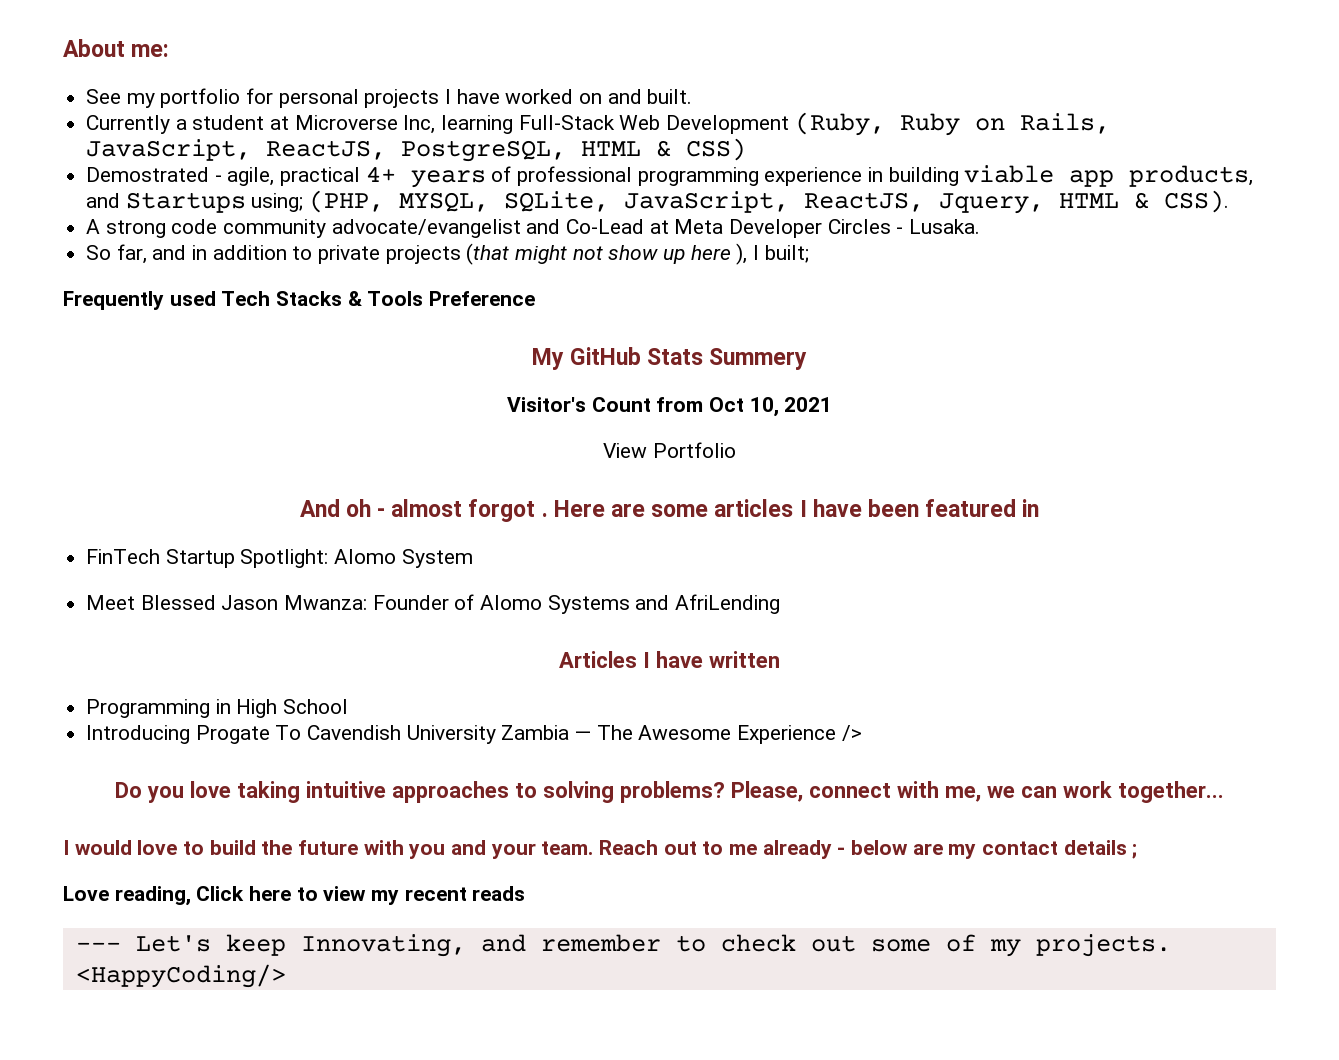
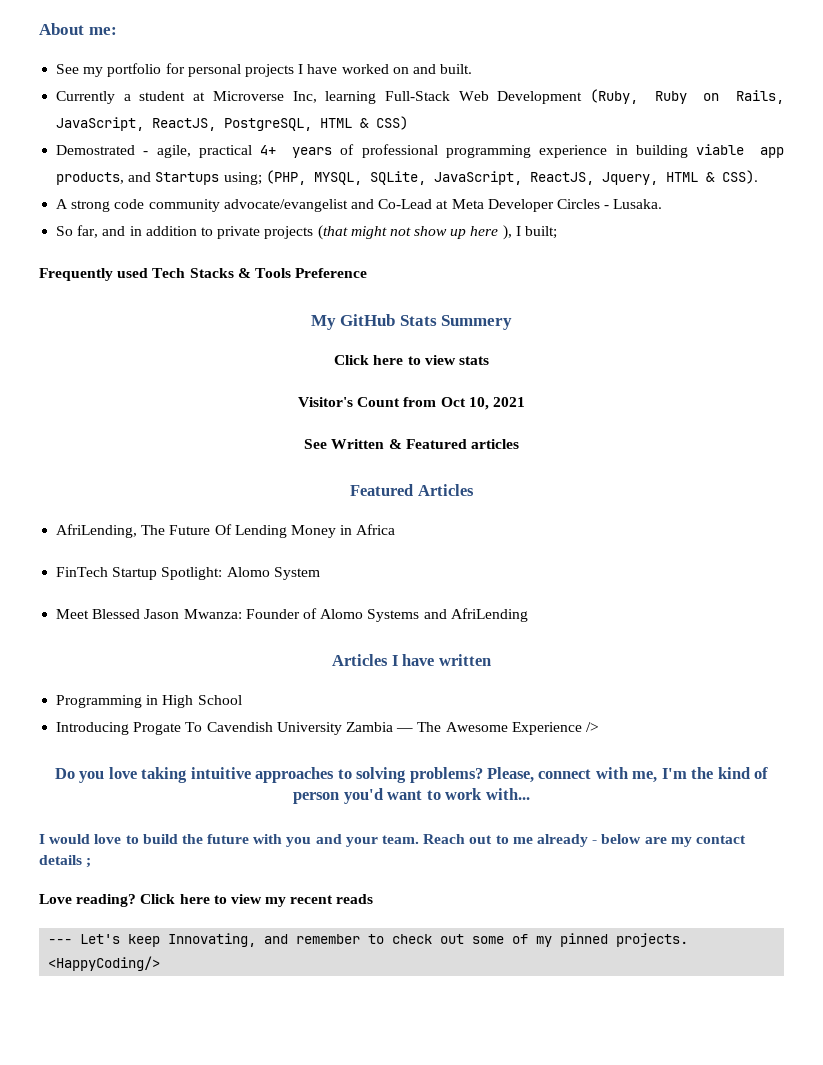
+ Click here to view stats
- View Portfolio
- And oh - almost forgot . Here are some articles I have been featured in
+ See Written & Featured articles
+ Featured Articles
+ AfriLending, The Future Of Lending Money in Africa
- Please, connect with me, we can work together...
+ Please, connect with me, I'm the kind of person you'd want to work with...
- Love reading, Click here to view my recent reads
+ Love reading? Click here to view my recent reads
- --- Let's keep Innovating, and remember to check out some of my projects.
+ --- Let's keep Innovating, and remember to check out some of my pinned projects.

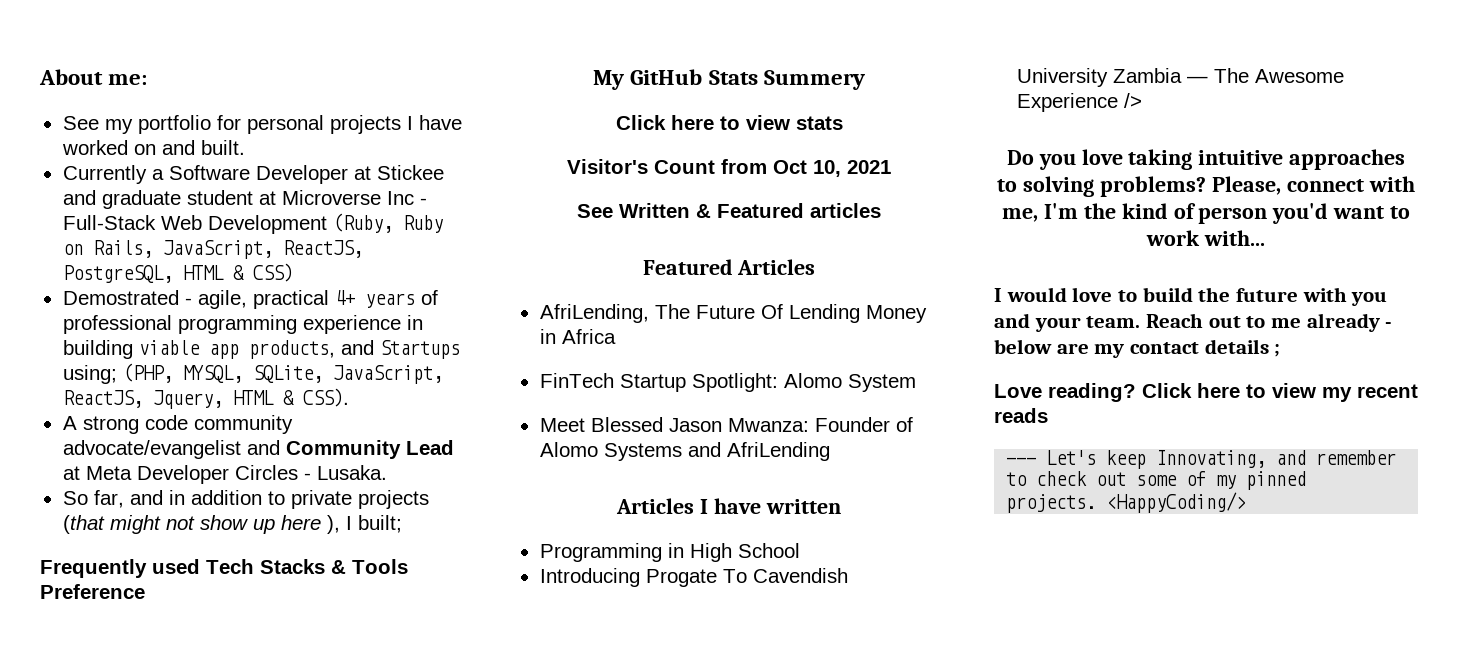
- Currently a student at Microverse Inc, learning Full-Stack Web Development (Ruby, Ruby on Rails, JavaScript, ReactJS, PostgreSQL, HTML & CSS)
+ Currently a Software Developer at Stickee and graduate student at Microverse Inc - Full-Stack Web Development (Ruby, Ruby on Rails, JavaScript, ReactJS, PostgreSQL, HTML & CSS)
- A strong code community advocate/evangelist and Co-Lead at Meta Developer Circles - Lusaka.
+ A strong code community advocate/evangelist and Community Lead at Meta Developer Circles - Lusaka.

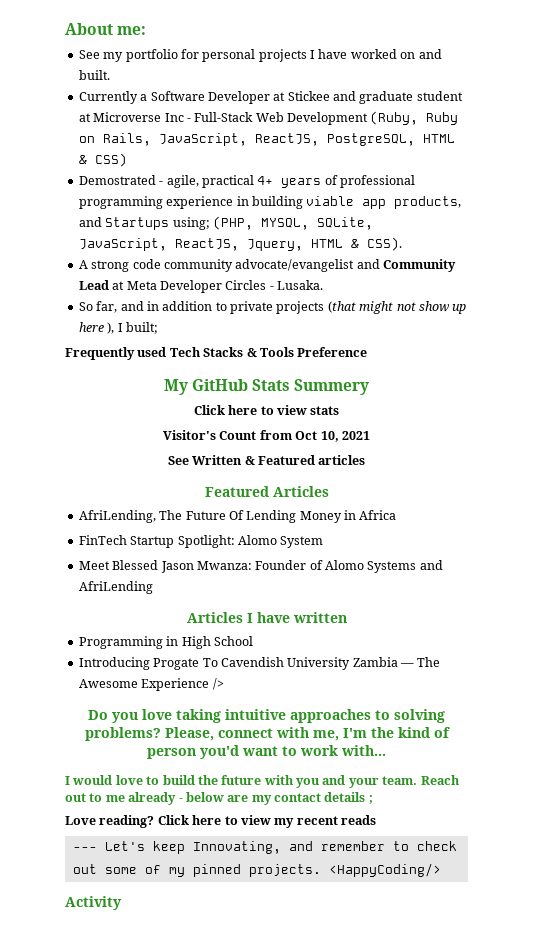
+ Activity

